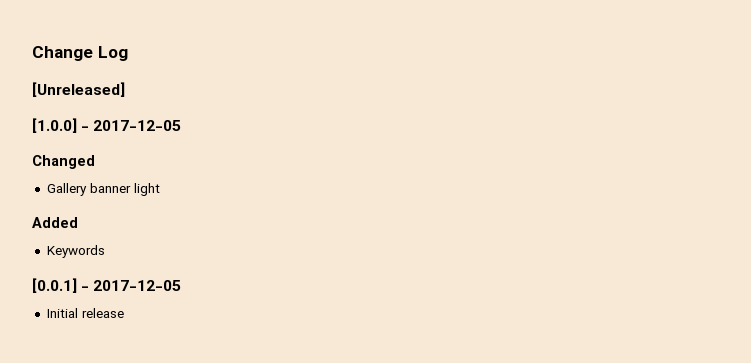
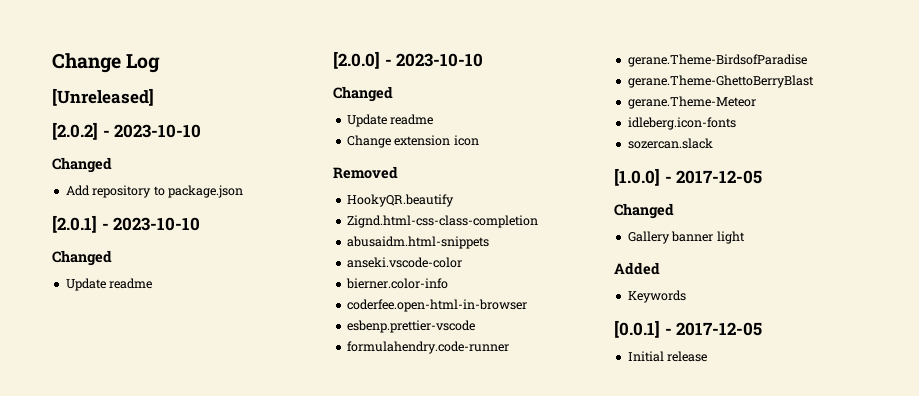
+ [2.0.2] - 2023-10-10
+ Changed
+ Add repository to package.json
+ [2.0.1] - 2023-10-10
+ Changed
+ Update readme
+ [2.0.0] - 2023-10-10
+ Changed
+ Update readme
+ Change extension icon
+ Removed
+ HookyQR.beautify
+ Zignd.html-css-class-completion
+ abusaidm.html-snippets
+ anseki.vscode-color
+ bierner.color-info
+ coderfee.open-html-in-browser
+ esbenp.prettier-vscode
+ formulahendry.code-runner
+ gerane.Theme-BirdsofParadise
+ gerane.Theme-GhettoBerryBlast
+ gerane.Theme-Meteor
+ idleberg.icon-fonts
+ sozercan.slack

